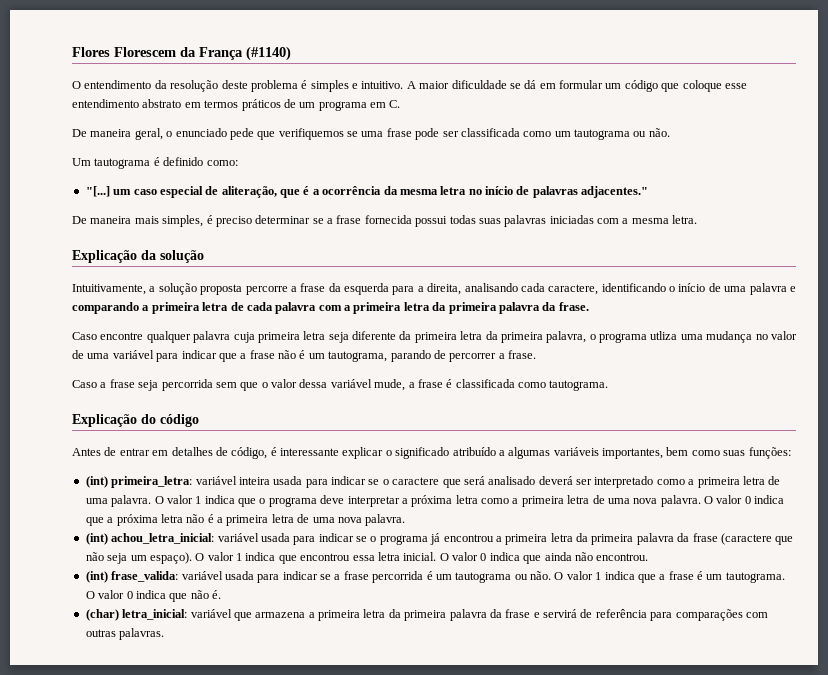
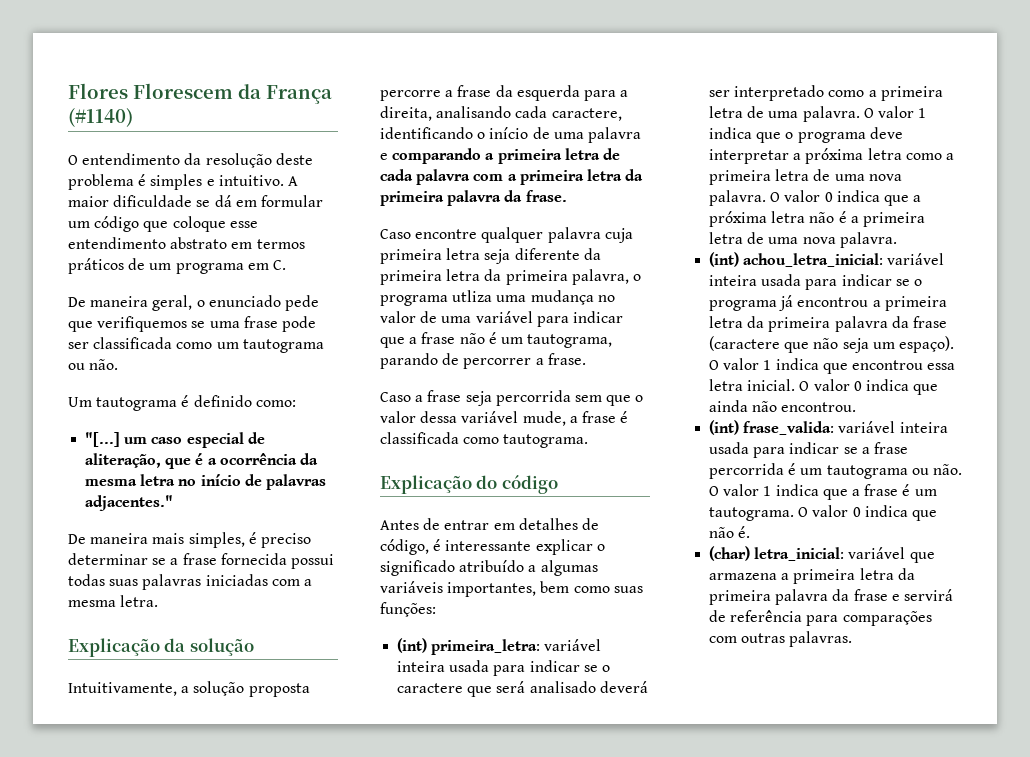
- (int) achou_letra_inicial: variável usada para indicar se o programa já encontrou a primeira letra da primeira palavra da frase (caractere que não seja um espaço).
+ (int) achou_letra_inicial: variável inteira usada para indicar se o programa já encontrou a primeira letra da primeira palavra da frase (caractere que não seja um espaço).
- (int) frase_valida: variável usada para indicar se a frase percorrida é um tautograma ou não.
+ (int) frase_valida: variável inteira usada para indicar se a frase percorrida é um tautograma ou não.

